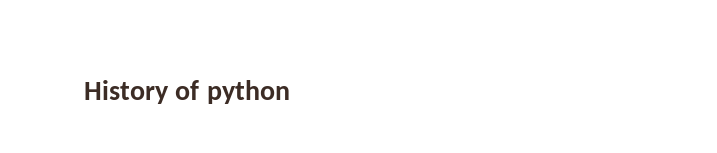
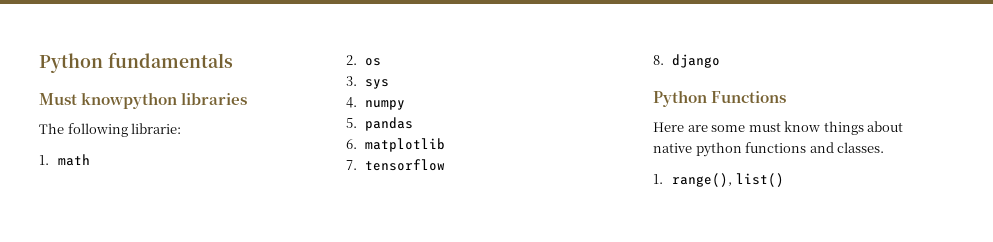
- History of python
+ Python fundamentals
+ Must knowpython libraries
+ The following librarie:
+ 1. math
+ 2. os
+ 3. sys
+ 4. numpy
+ 5. pandas
+ 6. matplotlib
+ 7. tensorflow
+ 8. django
+ Python Functions
+ Here are some must know things about native python functions and classes.
+ 1. range(), list()

